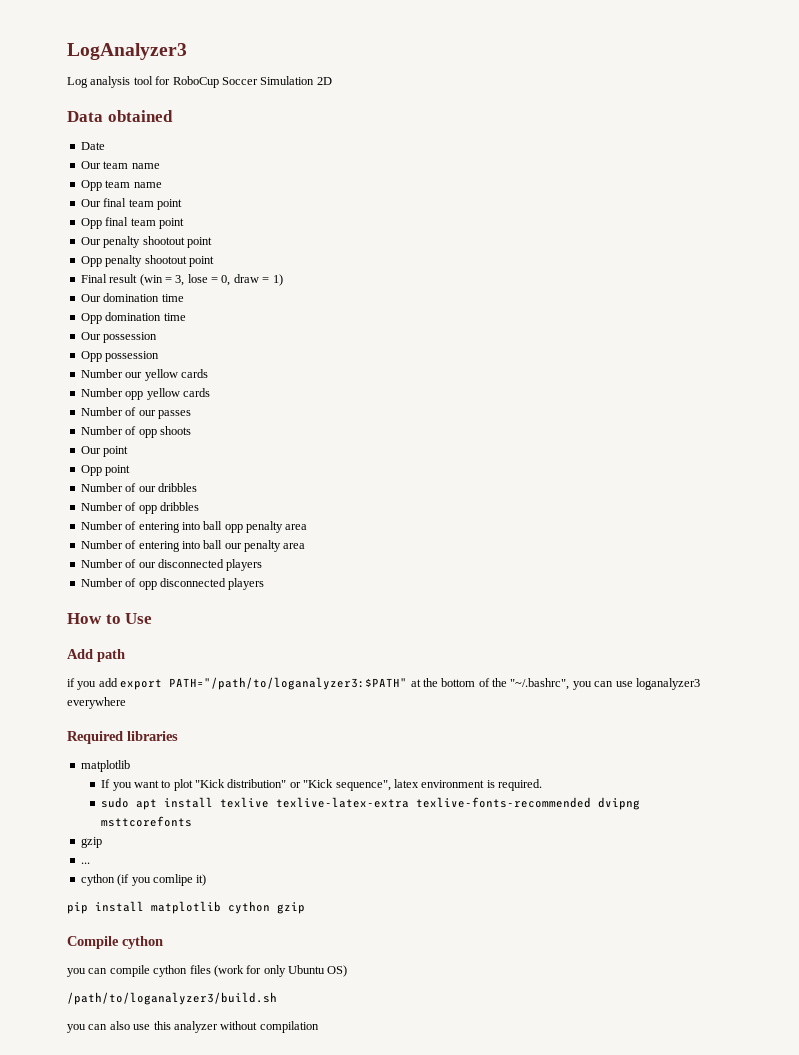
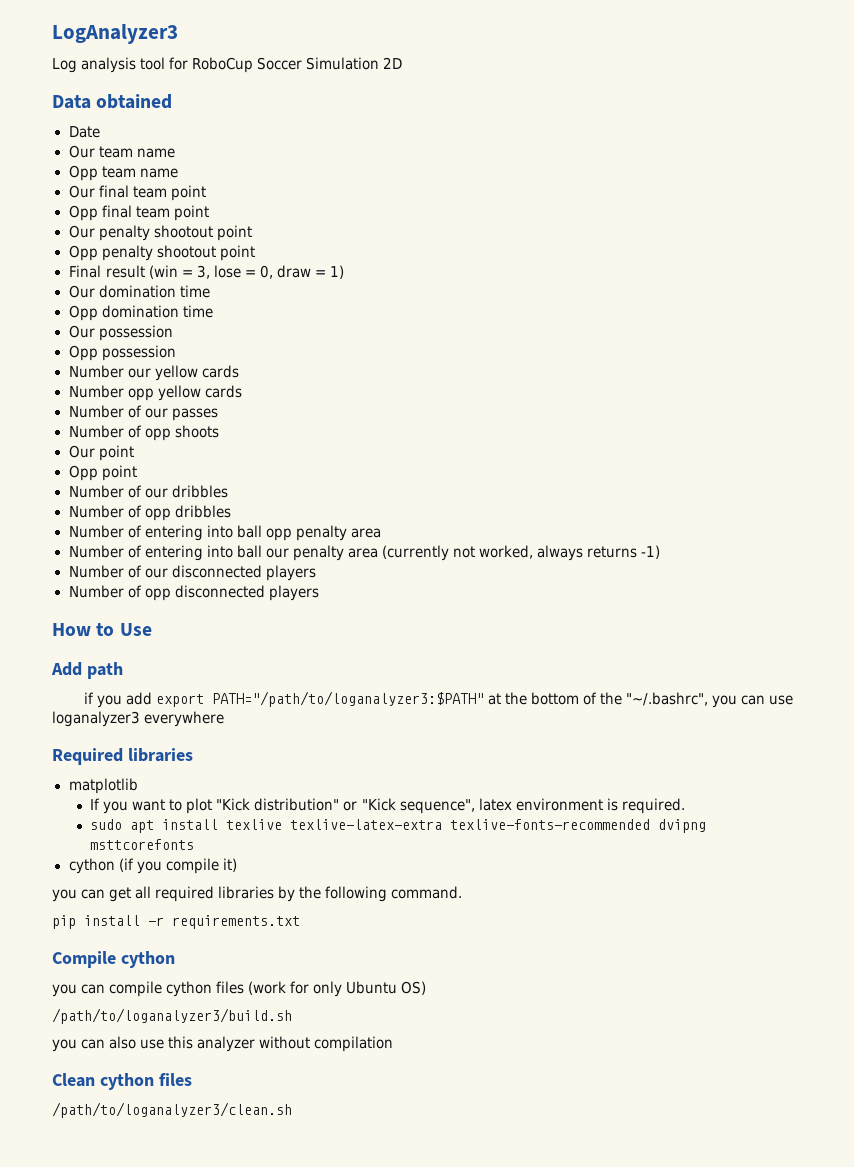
- Number of entering into ball our penalty area
+ Number of entering into ball our penalty area (currently not worked, always returns -1)
  sudo apt install texlive texlive-latex-extra texlive-fonts-recommended dvipng msttcorefonts
- gzip
- ...
- cython (if you comlipe it)
+ cython (if you compile it)
+ you can get all required libraries by the following command.
- pip install matplotlib cython gzip
+ pip install -r requirements.txt
+ Clean cython files
+ /path/to/loganalyzer3/clean.sh

